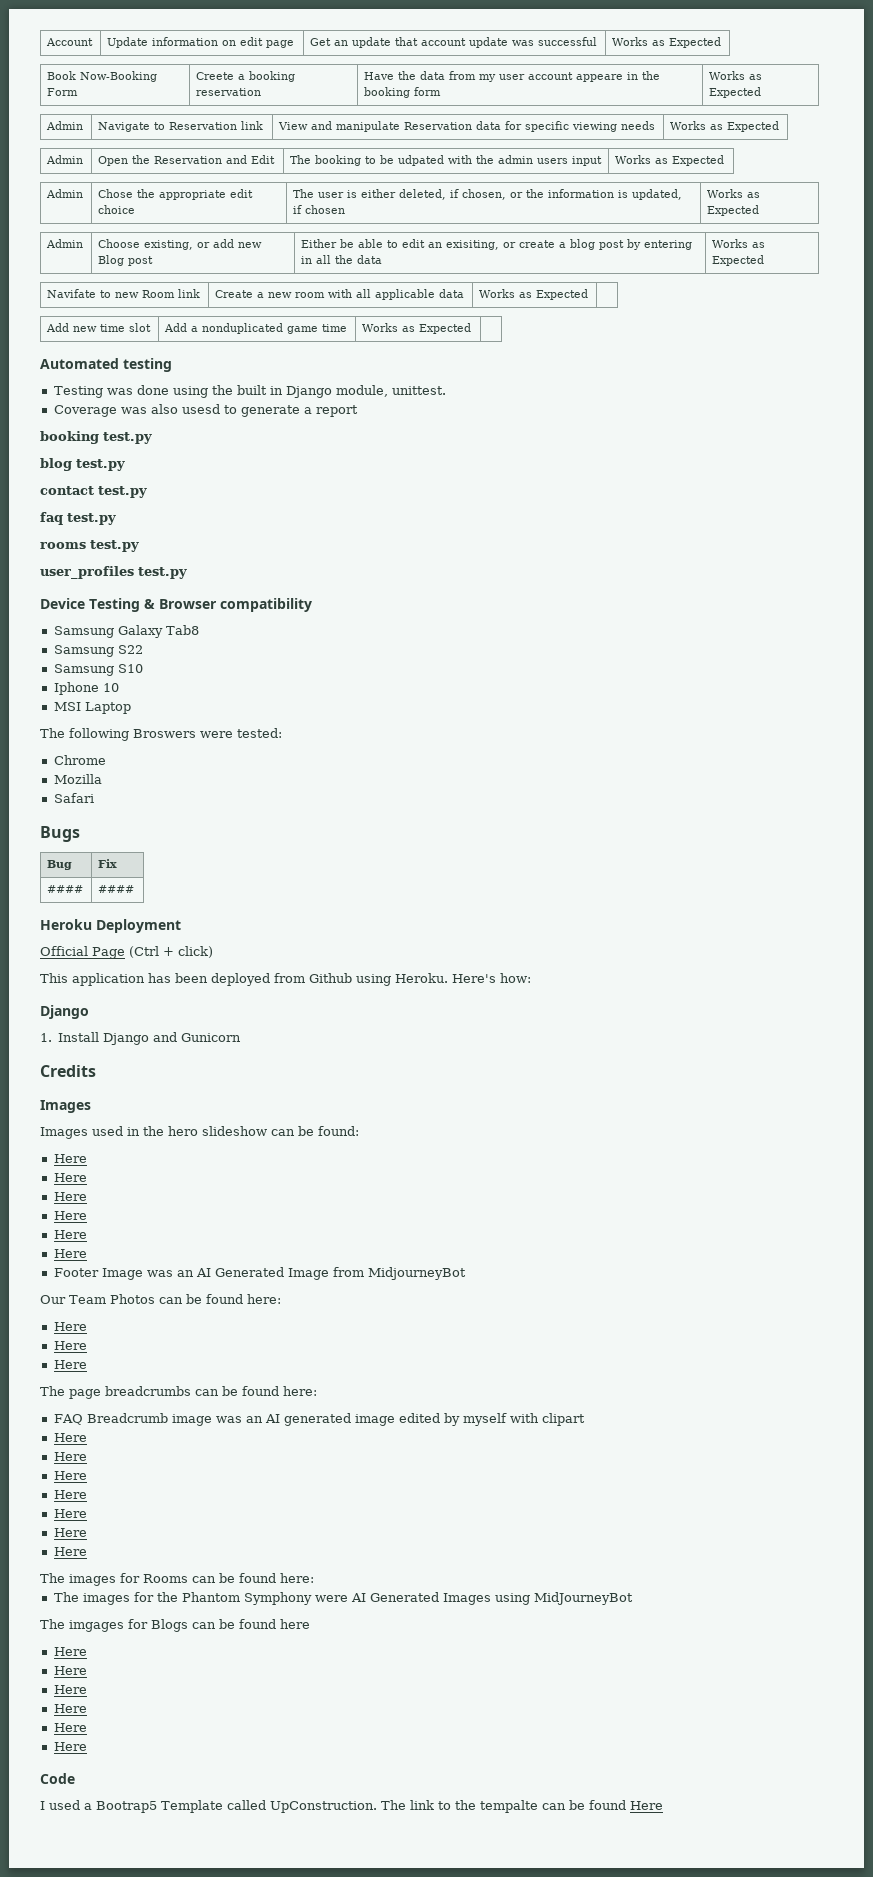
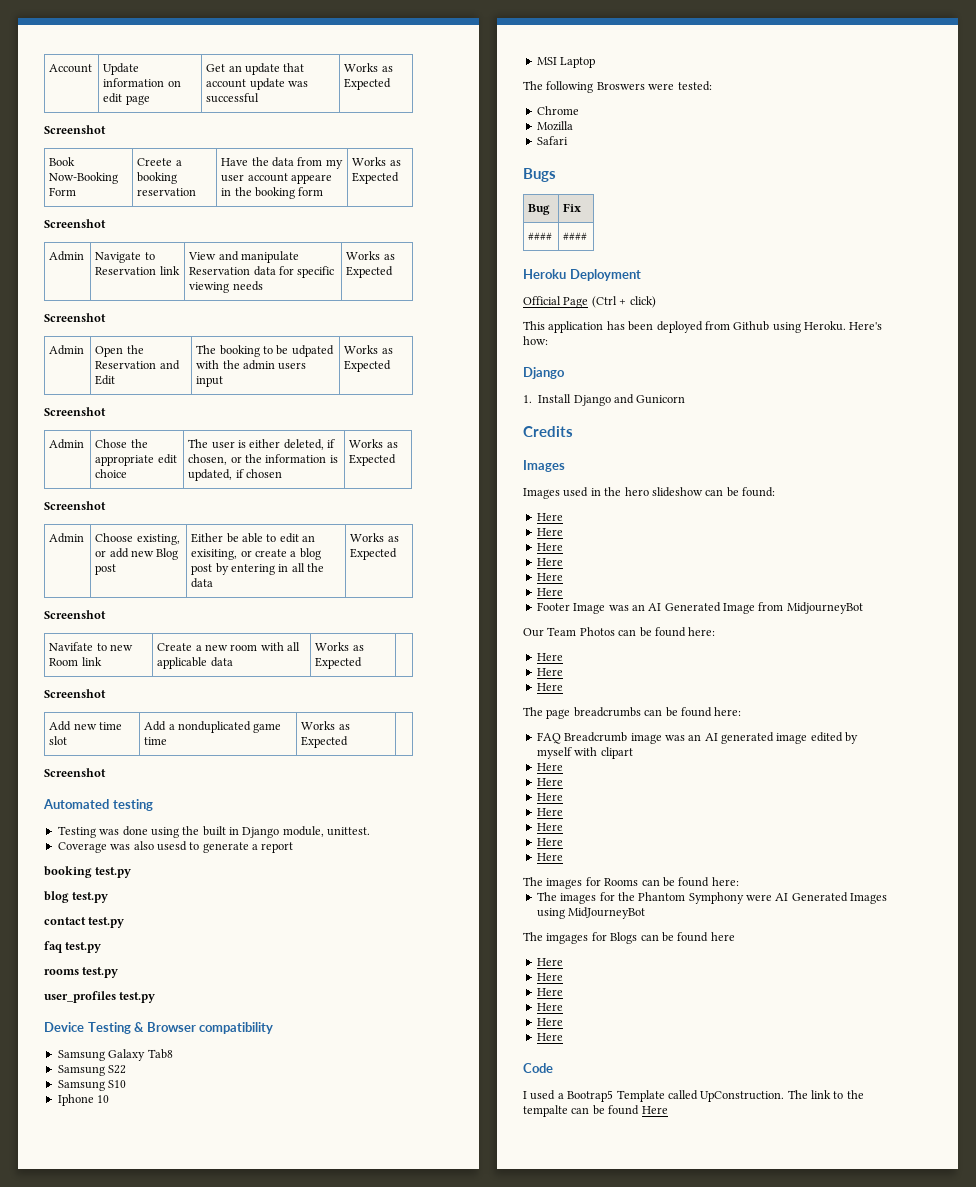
  Account | Update information on edit page | Get an update that account update was successful | Works as Expected
+ Screenshot
  Book Now-Booking Form | Creete a booking reservation | Have the data from my user account appeare in the booking form | Works as Expected
+ Screenshot
  Admin | Navigate to Reservation link | View and manipulate Reservation data for specific viewing needs | Works as Expected
+ Screenshot
  Admin | Open the Reservation and Edit | The booking to be udpated with the admin users input | Works as Expected
+ Screenshot
  Admin | Chose the appropriate edit choice | The user is either deleted, if chosen, or the information is updated, if chosen | Works as Expected
+ Screenshot
  Admin | Choose existing, or add new Blog post | Either be able to edit an exisiting, or create a blog post by entering in all the data | Works as Expected
+ Screenshot
  Navifate to new Room link | Create a new room with all applicable data | Works as Expected |
+ Screenshot
  Add new time slot | Add a nonduplicated game time | Works as Expected |
+ Screenshot

